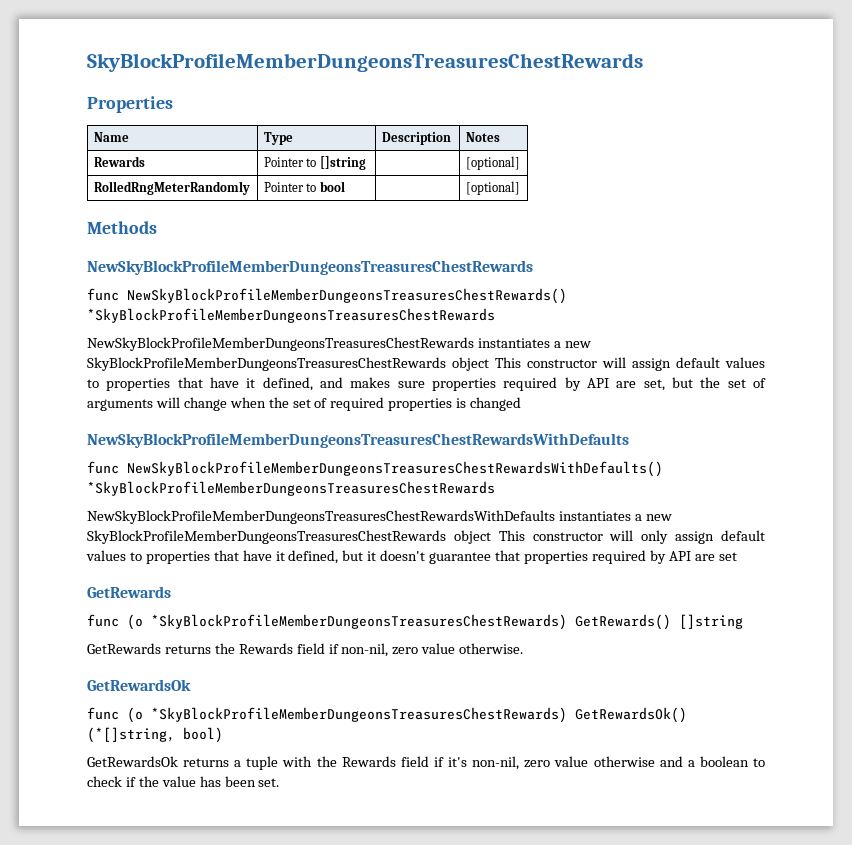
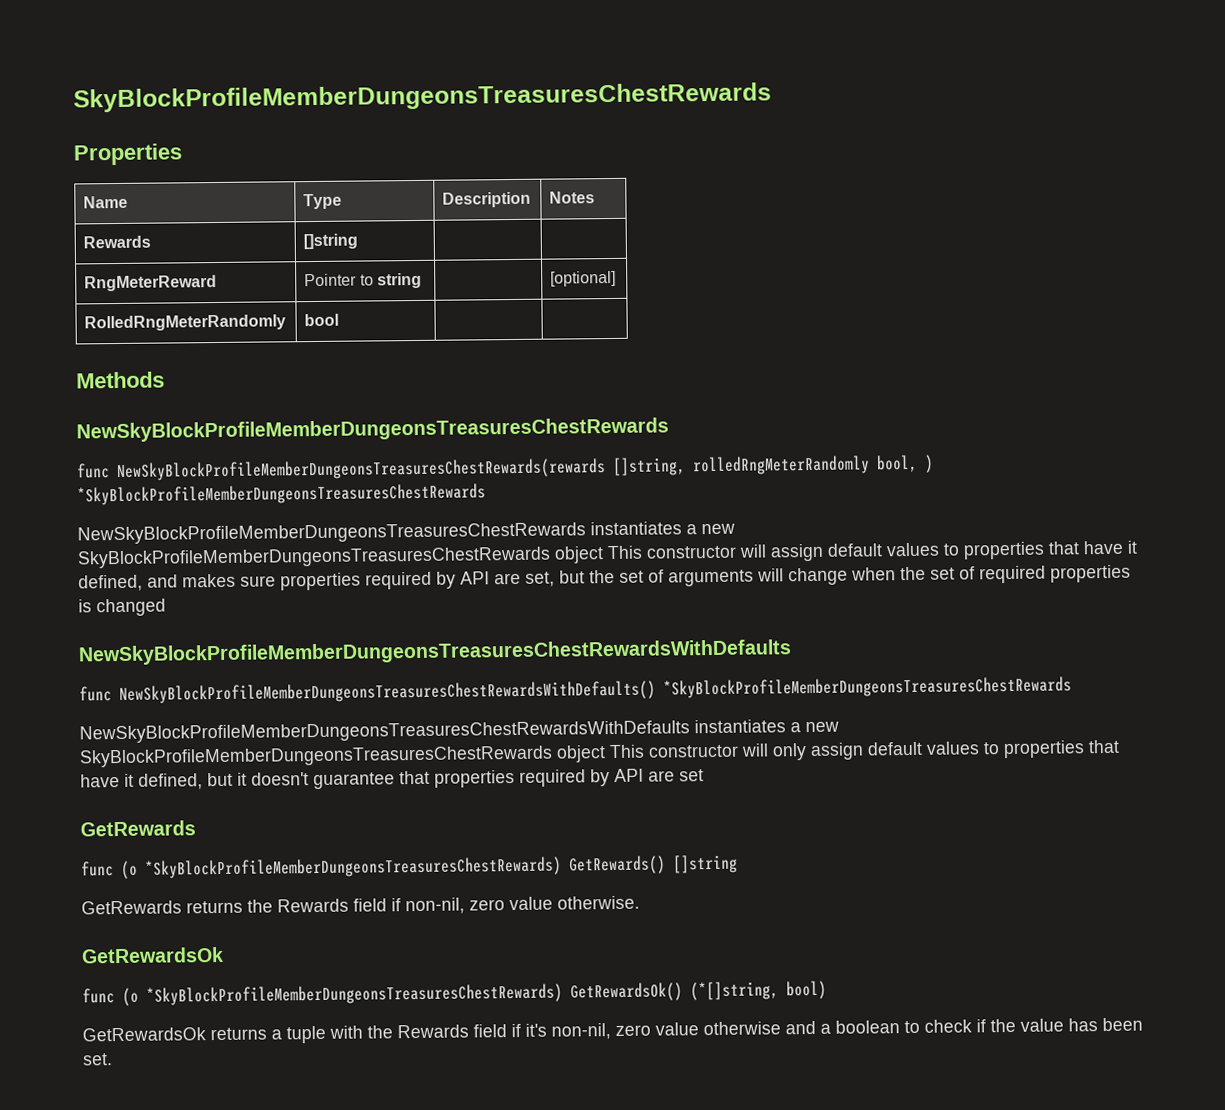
- Rewards | Pointer to []string | | [optional]
+ Rewards | []string | |
+ RngMeterReward | Pointer to string | | [optional]
- RolledRngMeterRandomly | Pointer to bool | | [optional]
+ RolledRngMeterRandomly | bool | |
- func NewSkyBlockProfileMemberDungeonsTreasuresChestRewards() *SkyBlockProfileMemberDungeonsTreasuresChestRewards
+ func NewSkyBlockProfileMemberDungeonsTreasuresChestRewards(rewards []string, rolledRngMeterRandomly bool, ) *SkyBlockProfileMemberDungeonsTreasuresChestRewards

